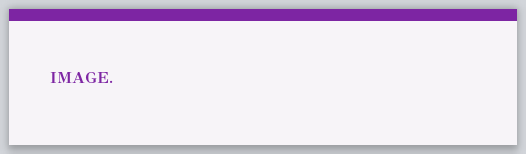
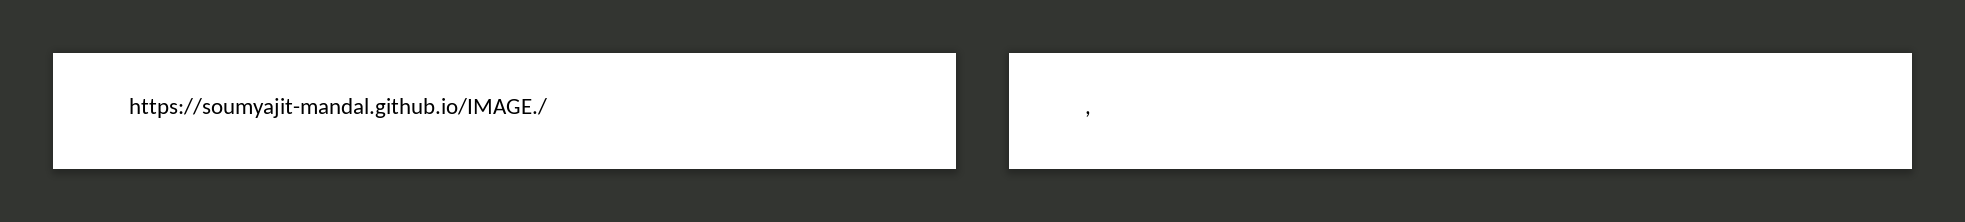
- IMAGE.
+ https://soumyajit-mandal.github.io/IMAGE./
+ ,

